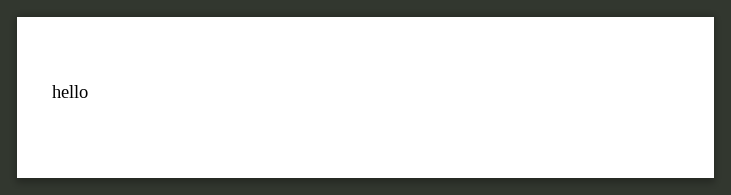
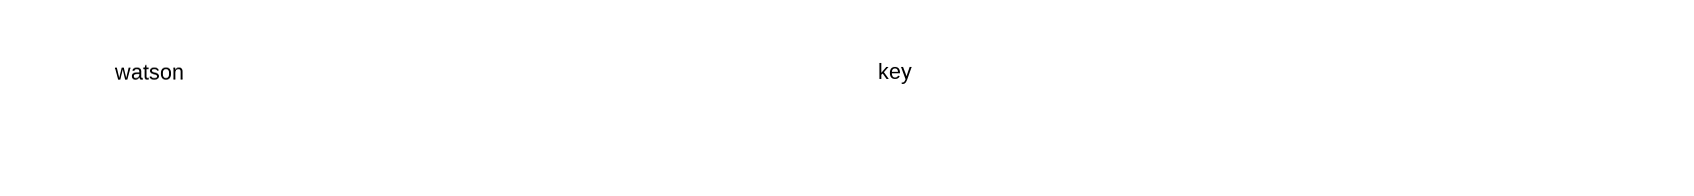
- hello
+ watson
+ key

